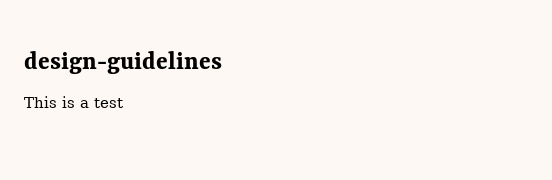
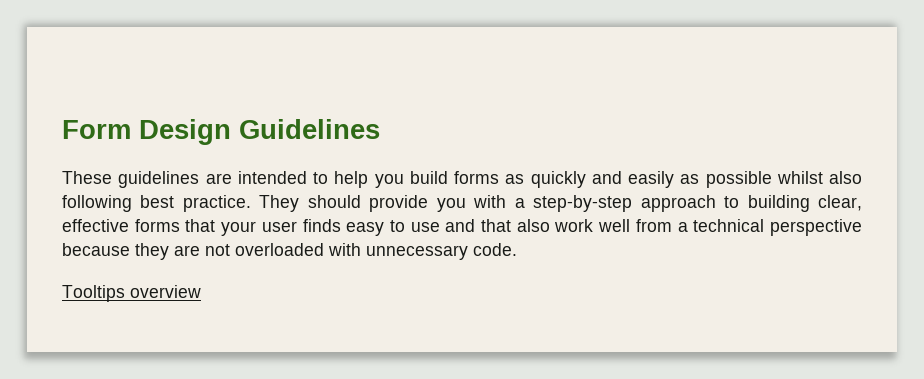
- design-guidelines
- This is a test
+ Form Design Guidelines
+ These guidelines are intended to help you build forms as quickly and easily as possible whilst also following best practice. They should provide you with a step-by-step approach to building clear, effective forms that your user finds easy to use and that also work well from a technical perspective because they are not overloaded with unnecessary code.
+ Tooltips overview

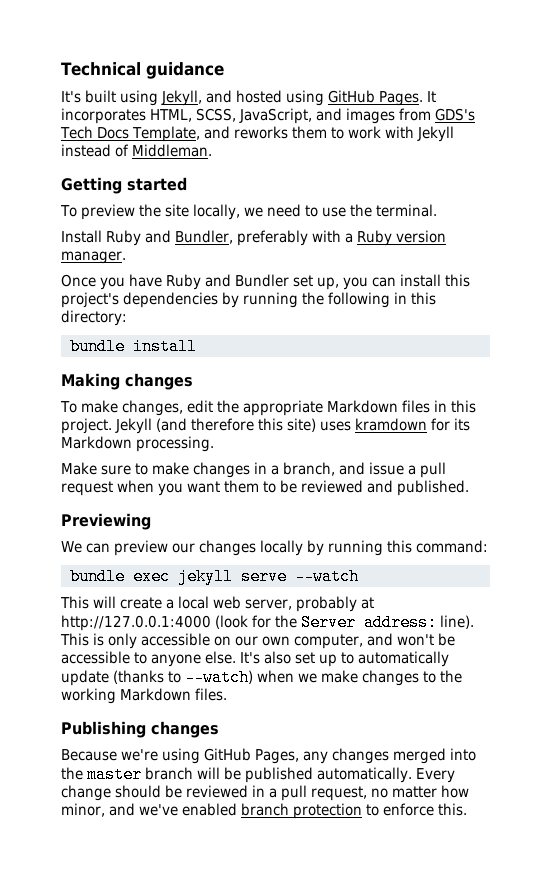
- Form Design Guidelines
- These guidelines are intended to help you build forms as quickly and easily as possible whilst also following best practice. They should provide you with a step-by-step approach to building clear, effective forms that your user finds easy to use and that also work well from a technical perspective because they are not overloaded with unnecessary code.
- Tooltips overview
+ Technical guidance
+ It's built using Jekyll, and hosted using GitHub Pages. It incorporates HTML, SCSS, JavaScript, and images from GDS's Tech Docs Template, and reworks them to work with Jekyll instead of Middleman.
+ Getting started
+ To preview the site locally, we need to use the terminal.
+ Install Ruby and Bundler, preferably with a Ruby version manager.
+ Once you have Ruby and Bundler set up, you can install this project's dependencies by running the following in this directory:
+ bundle install
+ Making changes
+ To make changes, edit the appropriate Markdown files in this project. Jekyll (and therefore this site) uses kramdown for its Markdown processing.
+ Make sure to make changes in a branch, and issue a pull request when you want them to be reviewed and published.
+ Previewing
+ We can preview our changes locally by running this command:
+ bundle exec jekyll serve --watch
+ This will create a local web server, probably at http://127.0.0.1:4000 (look for the Server address: line). This is only accessible on our own computer, and won't be accessible to anyone else. It's also set up to automatically update (thanks to --watch) when we make changes to the working Markdown files.
+ Publishing changes
+ Because we're using GitHub Pages, any changes merged into the master branch will be published automatically. Every change should be reviewed in a pull request, no matter how minor, and we've enabled branch protection to enforce this.

